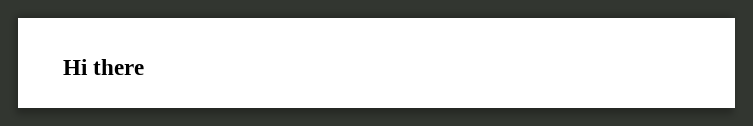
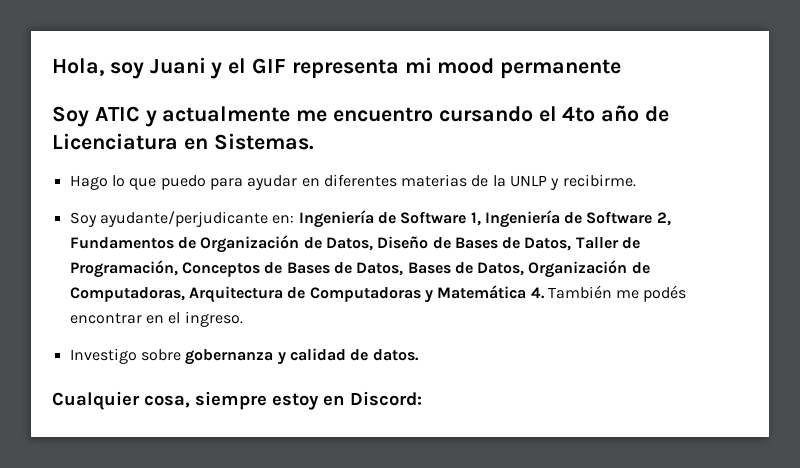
- Hi there
+ Hola, soy Juani y el GIF representa mi mood permanente
+ Soy ATIC y actualmente me encuentro cursando el 4to año de Licenciatura en Sistemas.
+ Hago lo que puedo para ayudar en diferentes materias de la UNLP y recibirme.
+ Soy ayudante/perjudicante en: Ingeniería de Software 1, Ingeniería de Software 2, Fundamentos de Organización de Datos, Diseño de Bases de Datos, Taller de Programación, Conceptos de Bases de Datos, Bases de Datos, Organización de Computadoras, Arquitectura de Computadoras y Matemática 4. También me podés encontrar en el ingreso.
+ Investigo sobre gobernanza y calidad de datos.
+ Cualquier cosa, siempre estoy en Discord:

